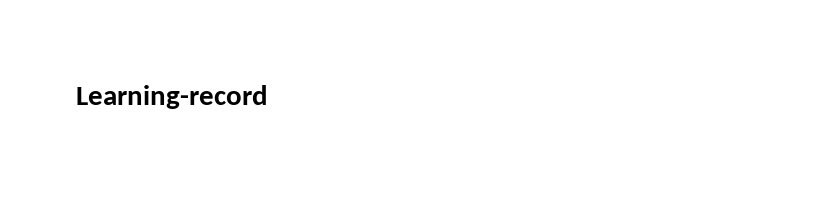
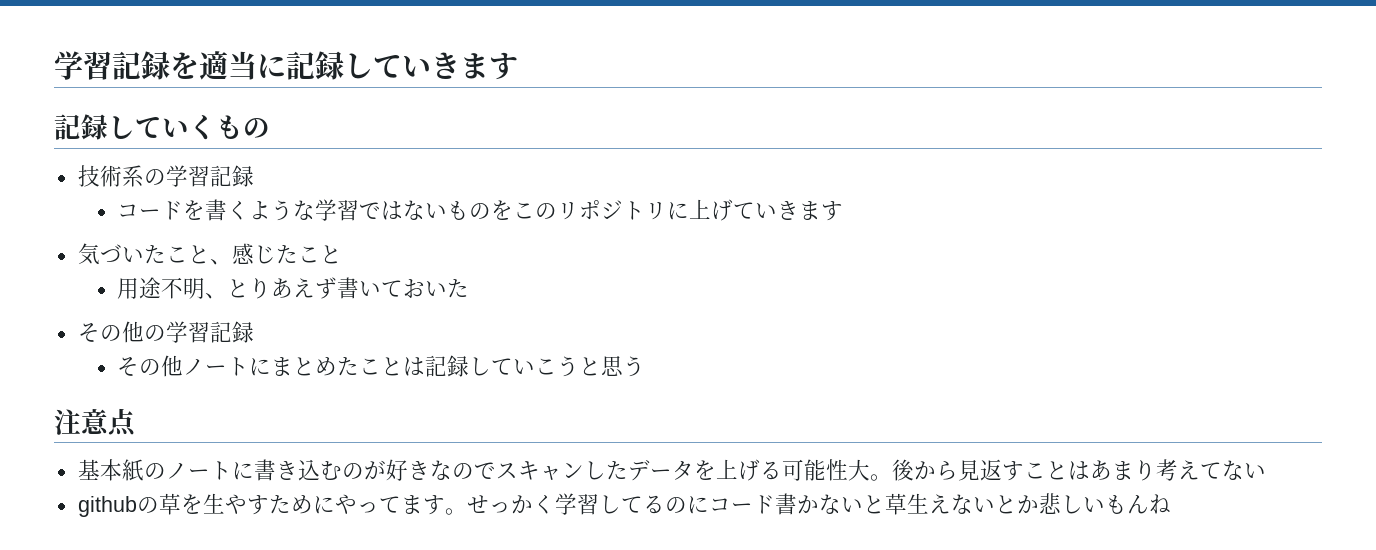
- Learning-record
+ 学習記録を適当に記録していきます
+ 記録していくもの
+ 技術系の学習記録
+ コードを書くような学習ではないものをこのリポジトリに上げていきます
+ 気づいたこと、感じたこと
+ 用途不明、とりあえず書いておいた
+ その他の学習記録
+ その他ノートにまとめたことは記録していこうと思う
+ 注意点
+ 基本紙のノートに書き込むのが好きなのでスキャンしたデータを上げる可能性大。後から見返すことはあまり考えてない
+ githubの草を生やすためにやってます。せっかく学習してるのにコード書かないと草生えないとか悲しいもんね

